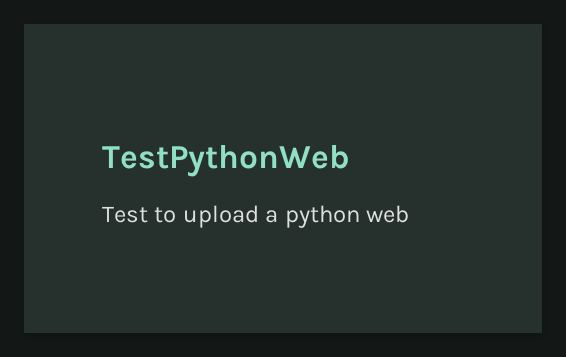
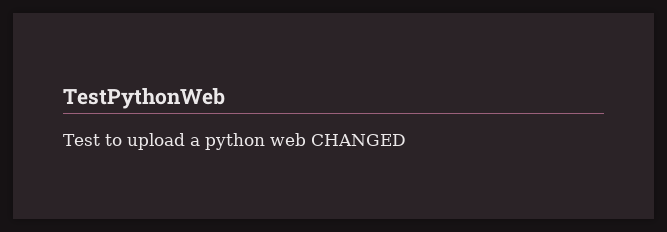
- Test to upload a python web
+ Test to upload a python web CHANGED

